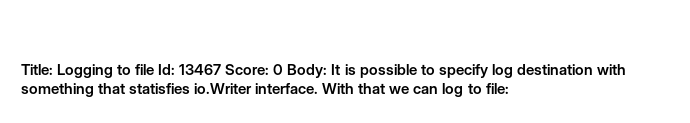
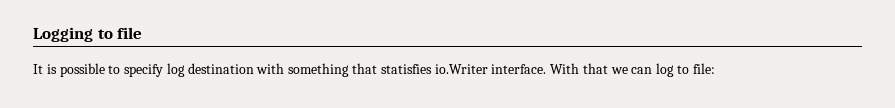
- Title: Logging to file Id: 13467 Score: 0 Body: It is possible to specify log destination with something that statisfies io.Writer interface.
+ Logging to file
+ It is possible to specify log destination with something that statisfies io.Writer interface.

